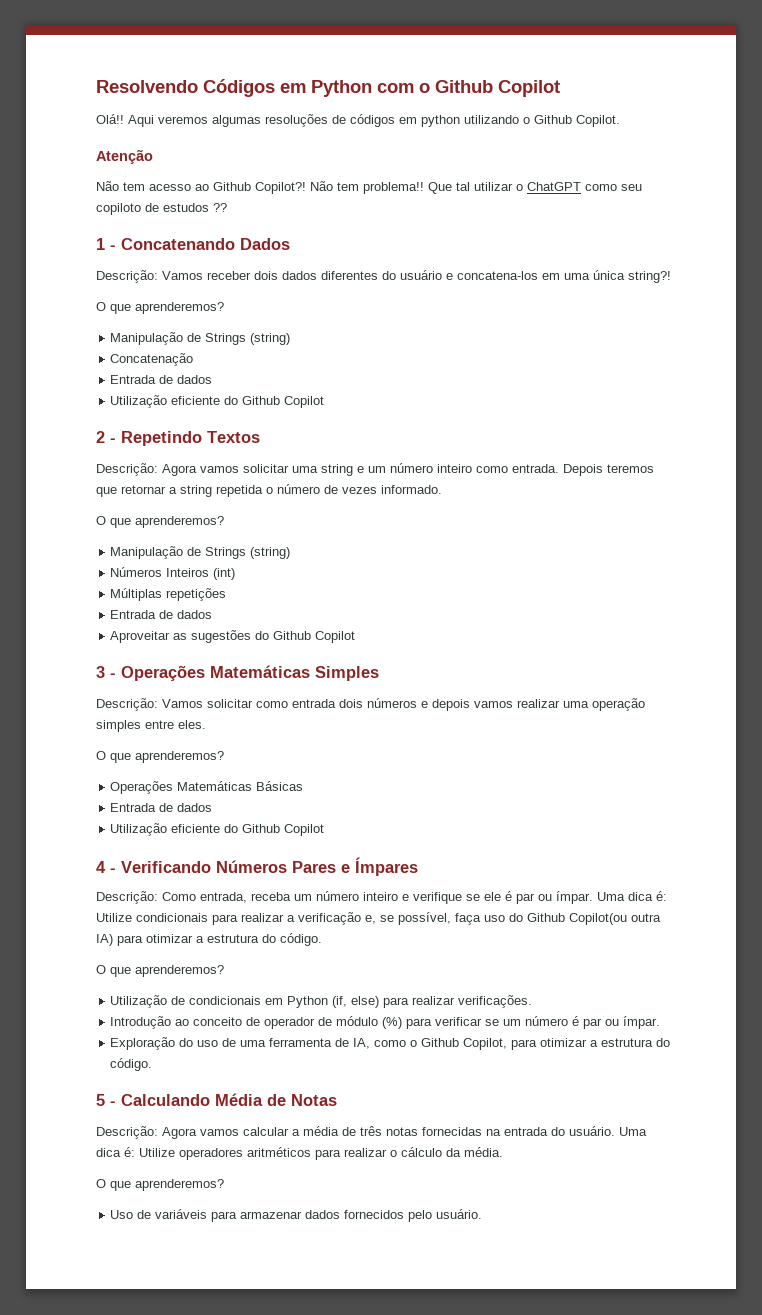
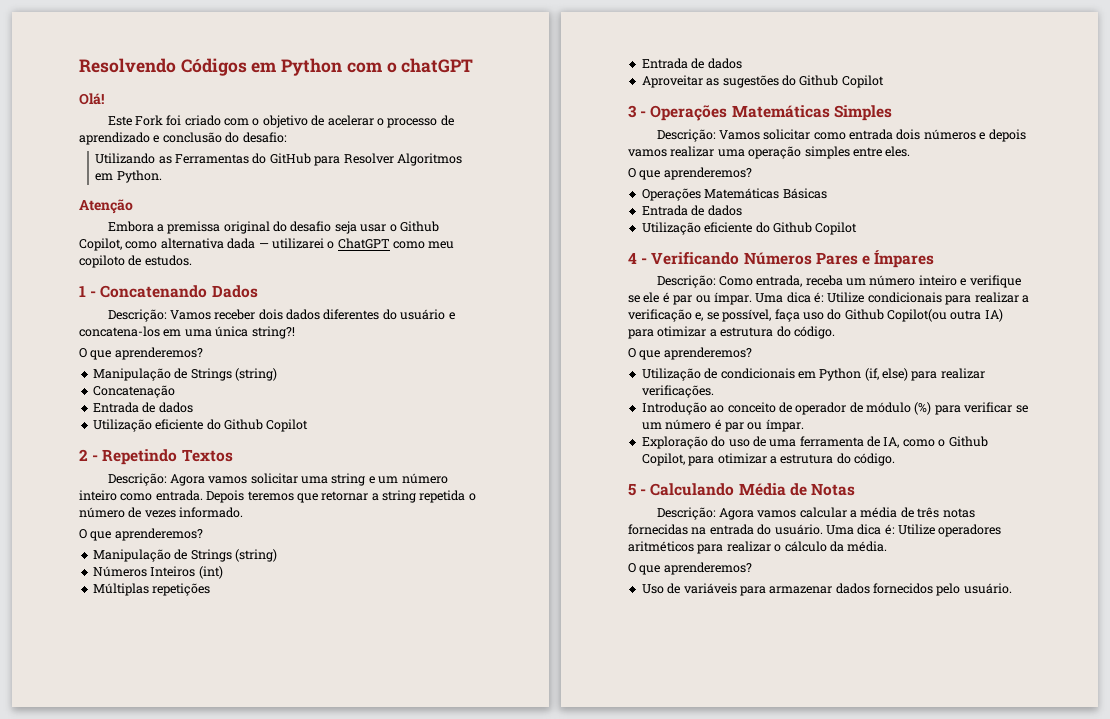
- Resolvendo Códigos em Python com o Github Copilot
- Olá!! Aqui veremos algumas resoluções de códigos em python utilizando o Github Copilot.
+ Resolvendo Códigos em Python com o chatGPT
+ Olá!
+ Este Fork foi criado com o objetivo de acelerar o processo de aprendizado e conclusão do desafio:
+ Utilizando as Ferramentas do GitHub para Resolver Algoritmos em Python.
  Atenção
- Não tem acesso ao Github Copilot?! Não tem problema!! Que tal utilizar o ChatGPT como seu copiloto de estudos ??
+ Embora a premissa original do desafio seja usar o Github Copilot, como alternativa dada — utilizarei o ChatGPT como meu copiloto de estudos.

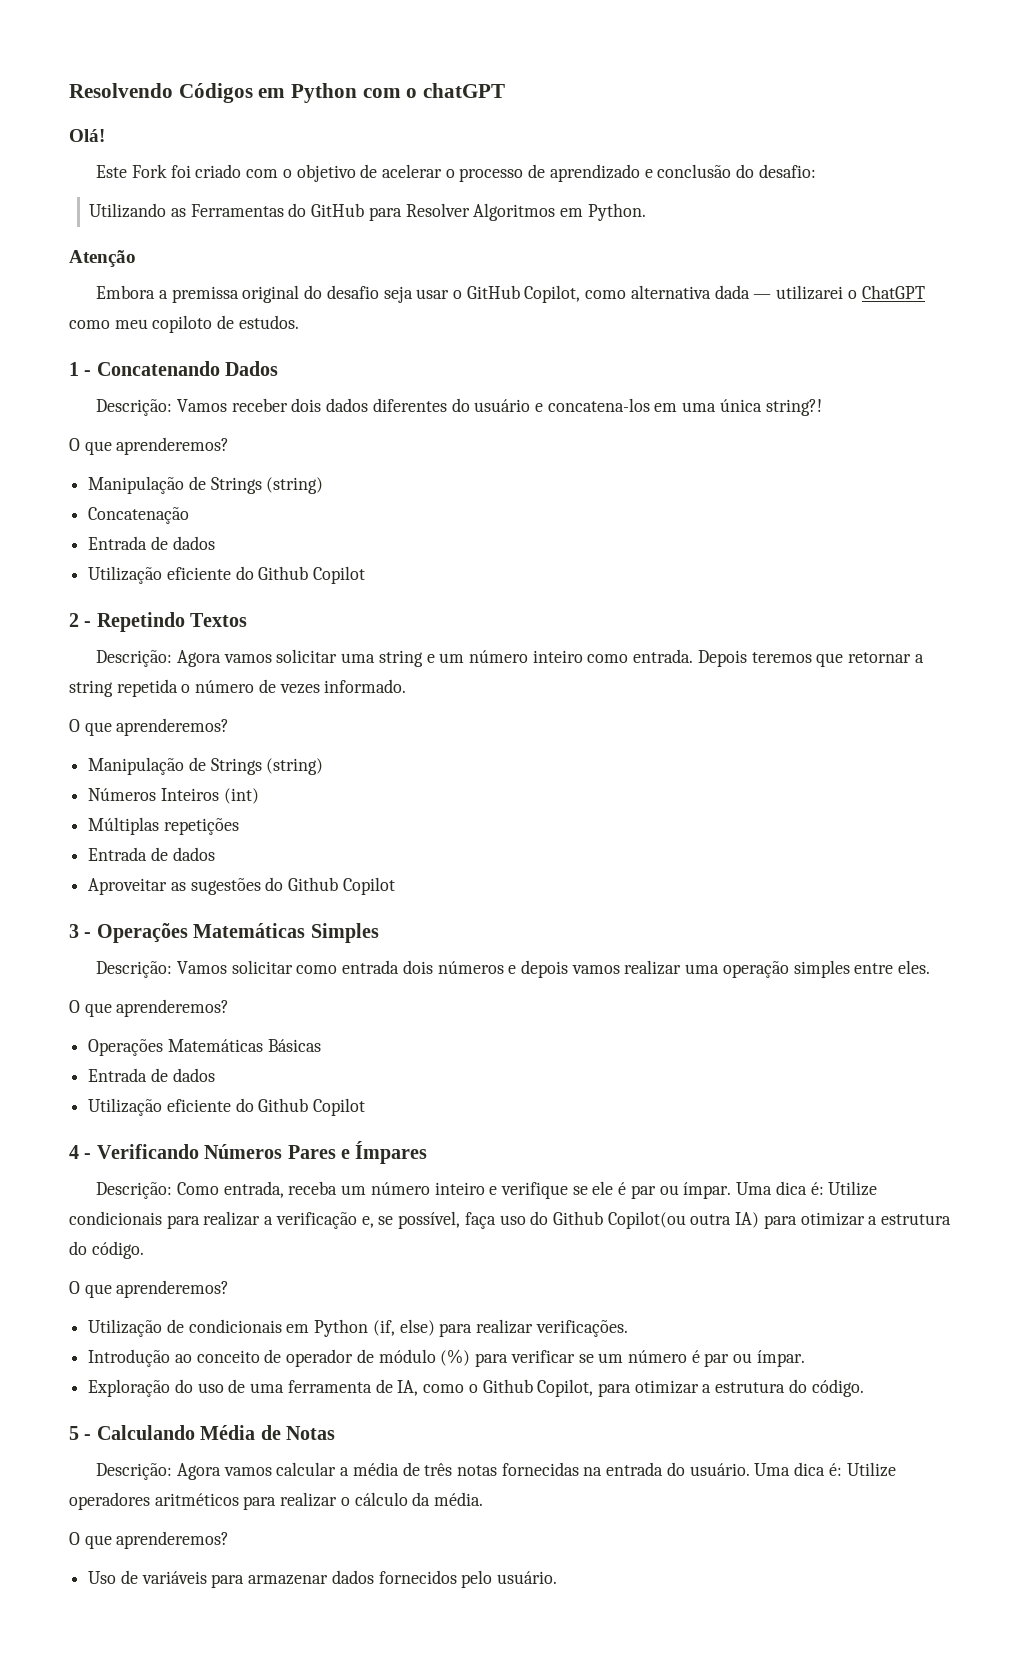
- Embora a premissa original do desafio seja usar o Github Copilot, como alternativa dada — utilizarei o ChatGPT como meu copiloto de estudos.
+ Embora a premissa original do desafio seja usar o GitHub Copilot, como alternativa dada — utilizarei o ChatGPT como meu copiloto de estudos.

